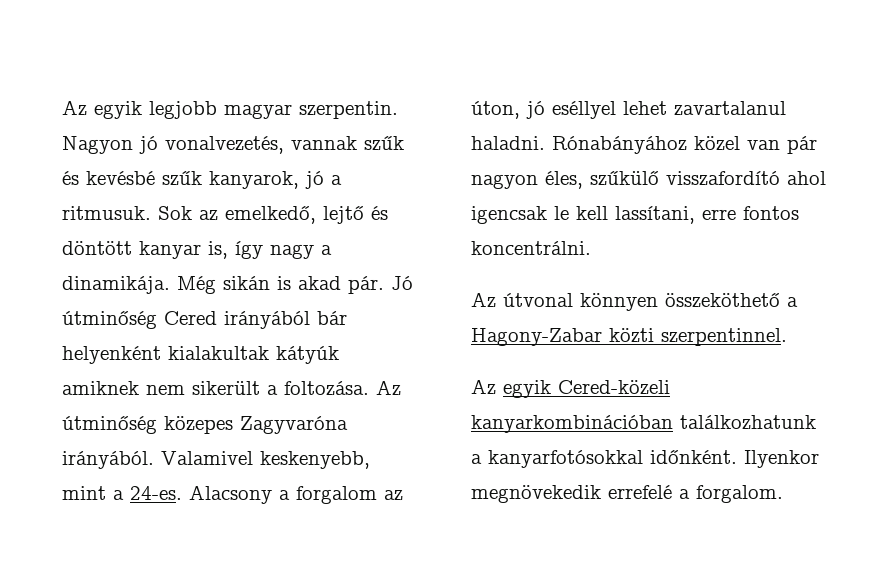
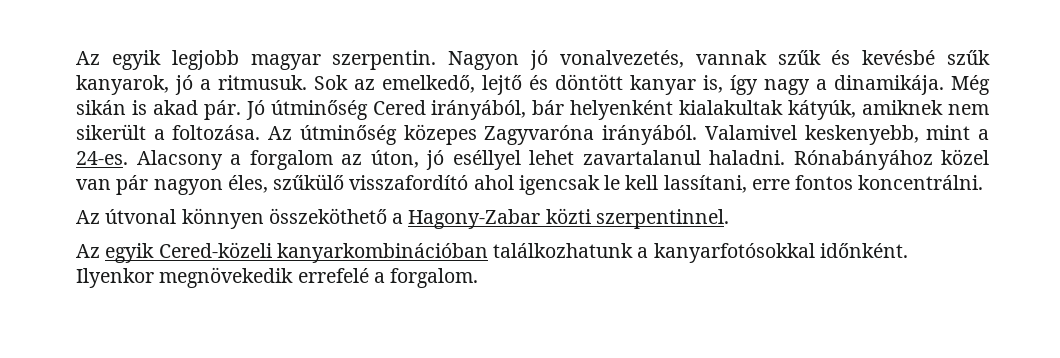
- Jó útminőség Cered irányából bár helyenként kialakultak kátyúk amiknek nem sikerült a foltozása.
+ Jó útminőség Cered irányából, bár helyenként kialakultak kátyúk, amiknek nem sikerült a foltozása.

